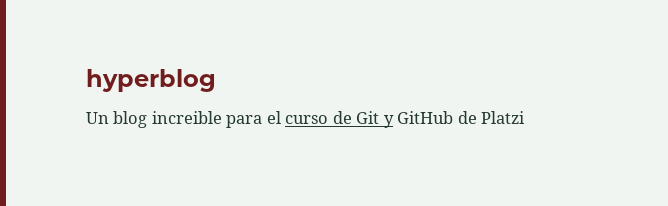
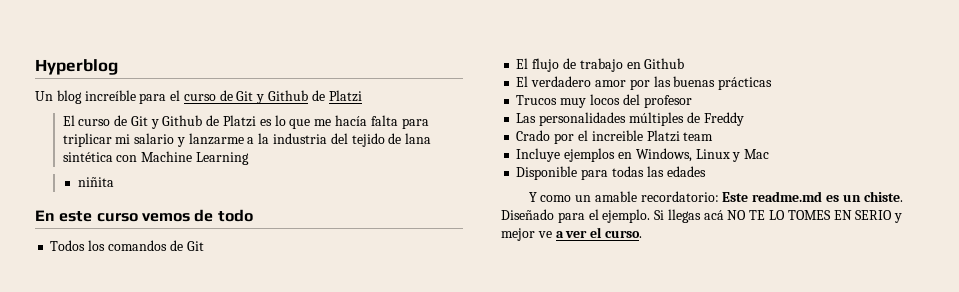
- hyperblog
+ Hyperblog
- Un blog increible para el curso de Git y GitHub de Platzi
+ Un blog increíble para el curso de Git y Github de Platzi
+ El curso de Git y Github de Platzi es lo que me hacía falta para triplicar mi salario y lanzarme a la industria del tejido de lana sintética con Machine Learning
+ niñita
+ En este curso vemos de todo
+ Todos los comandos de Git
+ El flujo de trabajo en Github
+ El verdadero amor por las buenas prácticas
+ Trucos muy locos del profesor
+ Las personalidades múltiples de Freddy
+ Crado por el increible Platzi team
+ Incluye ejemplos en Windows, Linux y Mac
+ Disponible para todas las edades
+ Y como un amable recordatorio: Este readme.md es un chiste. Diseñado para el ejemplo. Si llegas acá NO TE LO TOMES EN SERIO y mejor ve a ver el curso.

